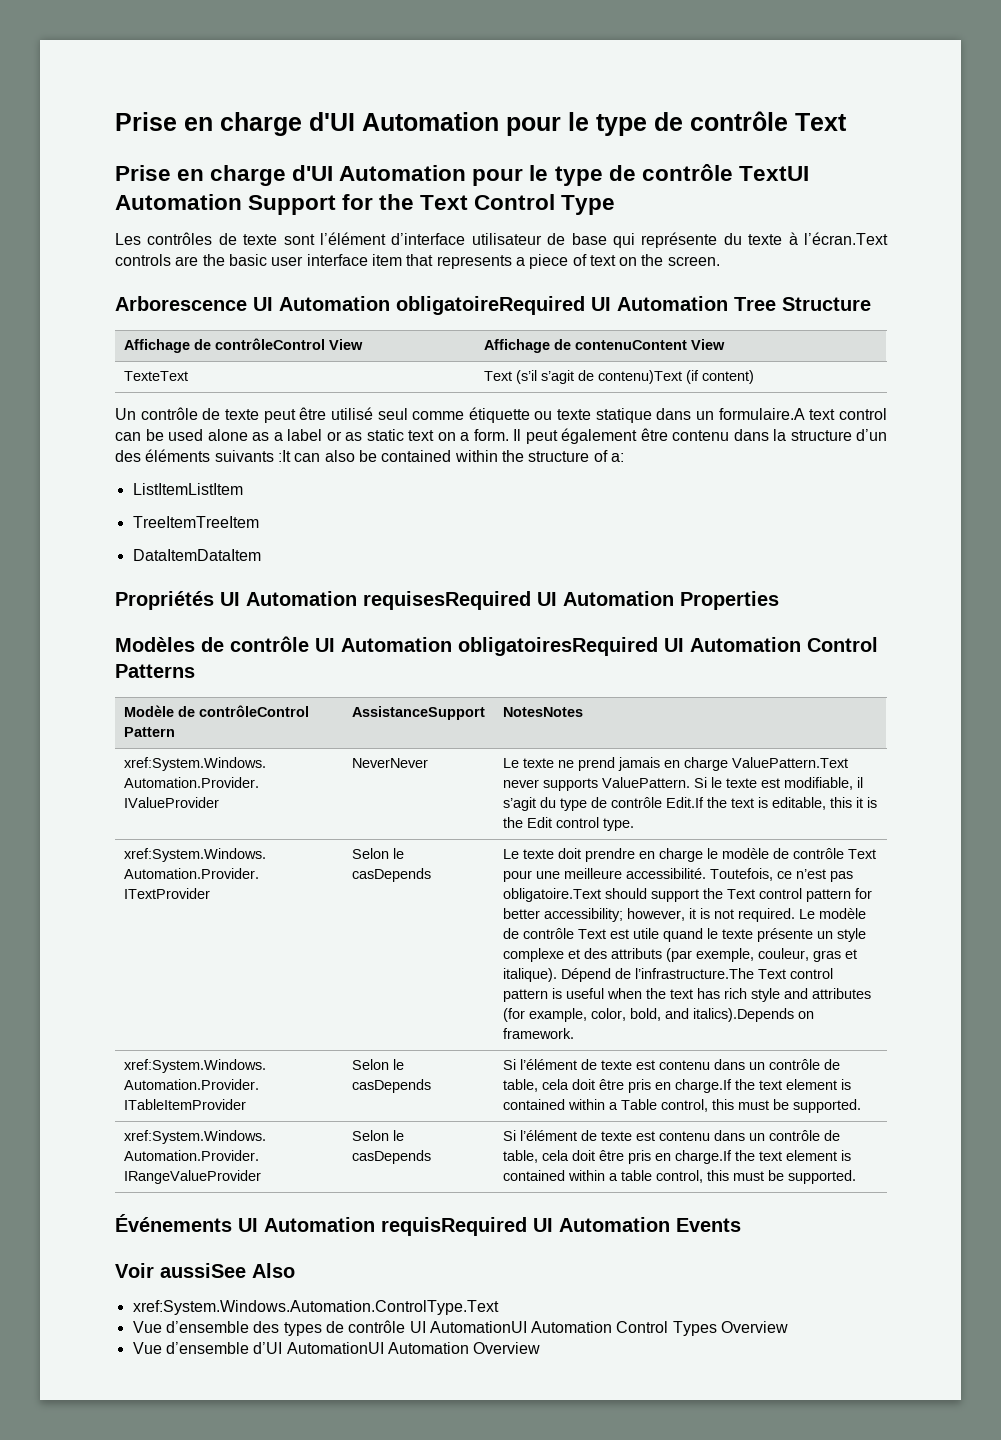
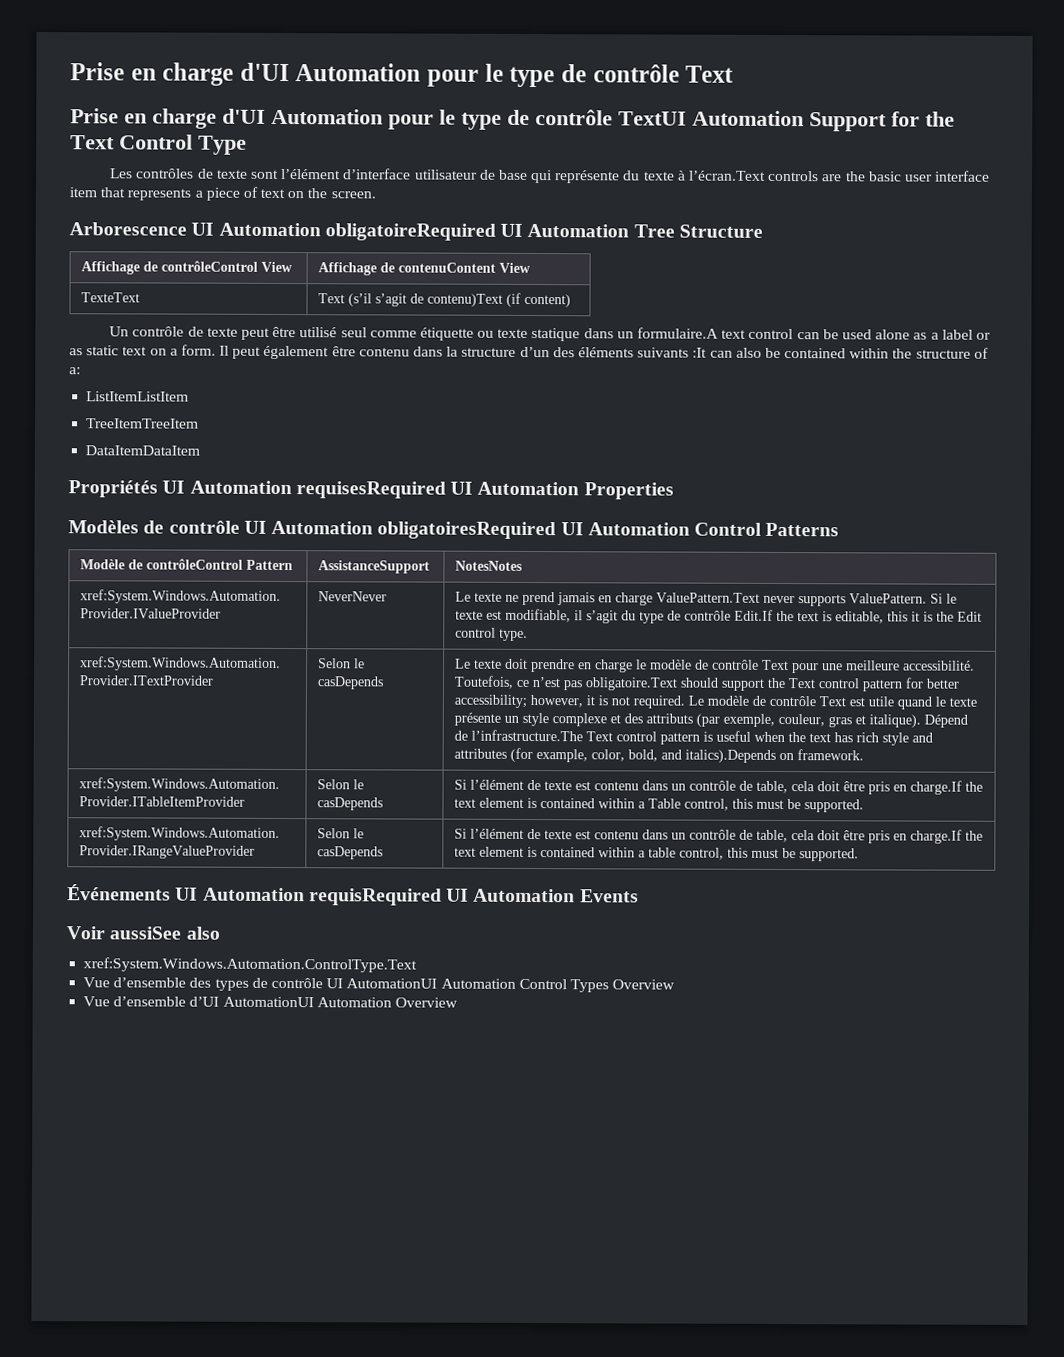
- Voir aussiSee Also
+ Voir aussiSee also

